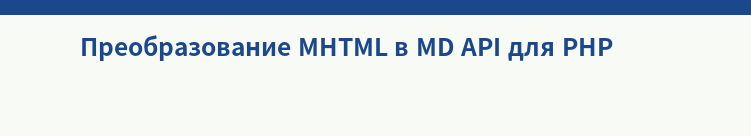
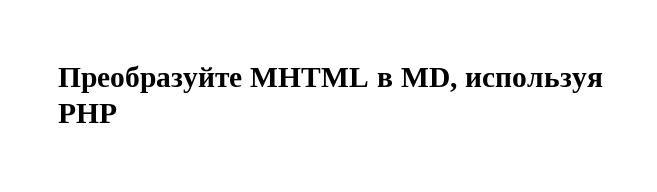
- Преобразование MHTML в MD API для PHP
+ Преобразуйте MHTML в MD, используя PHP

